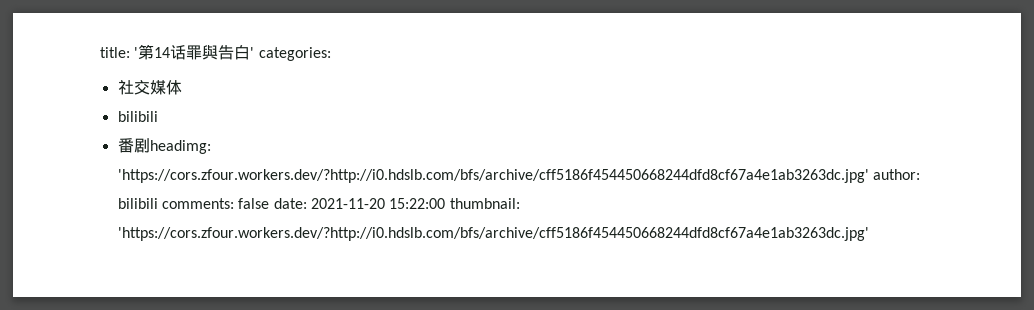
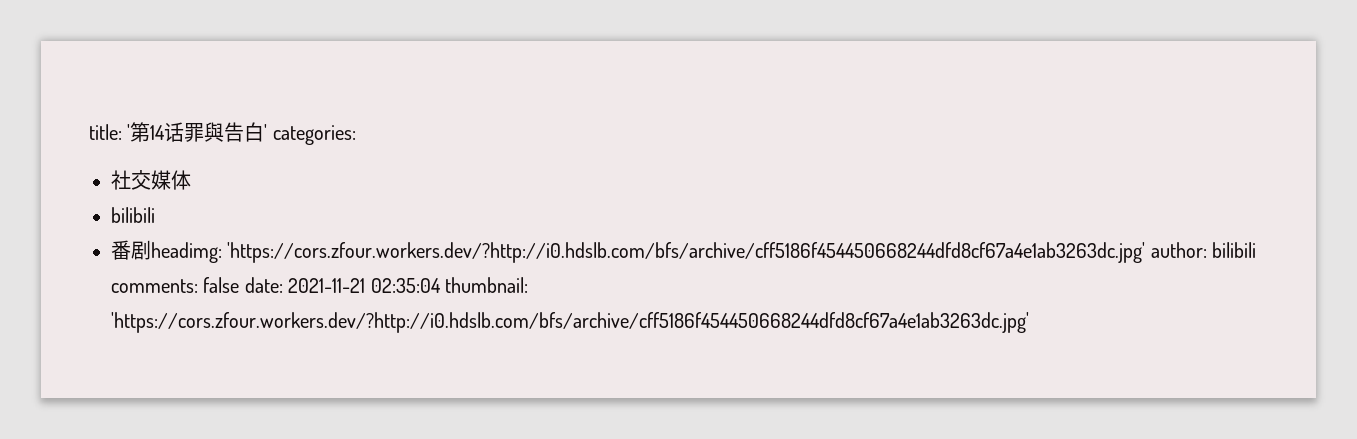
- 番剧headimg: 'https://cors.zfour.workers.dev/?http://i0.hdslb.com/bfs/archive/cff5186f454450668244dfd8cf67a4e1ab3263dc.jpg' author: bilibili comments: false date: 2021-11-20 15:22:00 thumbnail: 'https://cors.zfour.workers.dev/?http://i0.hdslb.com/bfs/archive/cff5186f454450668244dfd8cf67a4e1ab3263dc.jpg'
+ 番剧headimg: 'https://cors.zfour.workers.dev/?http://i0.hdslb.com/bfs/archive/cff5186f454450668244dfd8cf67a4e1ab3263dc.jpg' author: bilibili comments: false date: 2021-11-21 02:35:04 thumbnail: 'https://cors.zfour.workers.dev/?http://i0.hdslb.com/bfs/archive/cff5186f454450668244dfd8cf67a4e1ab3263dc.jpg'

